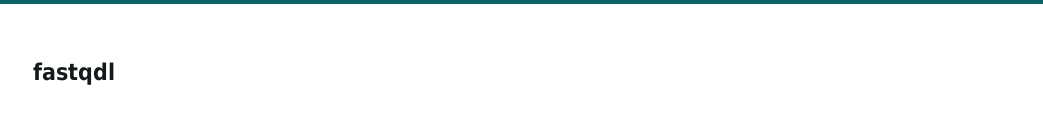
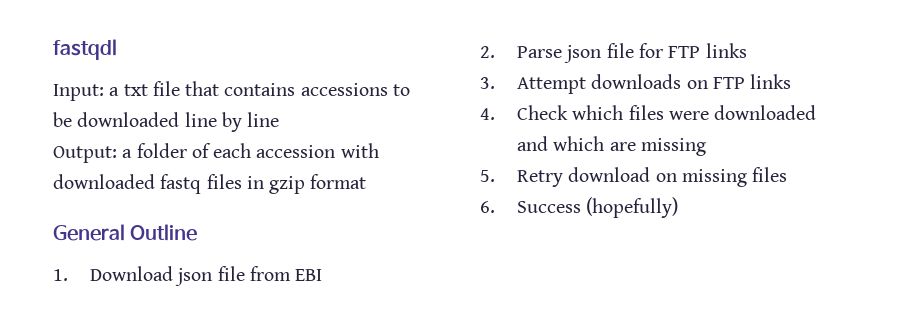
+ Input: a txt file that contains accessions to be downloaded line by line
+ Output: a folder of each accession with downloaded fastq files in gzip format
+ General Outline
+ 1. Download json file from EBI
+ 2. Parse json file for FTP links
+ 3. Attempt downloads on FTP links
+ 4. Check which files were downloaded and which are missing
+ 5. Retry download on missing files
+ 6. Success (hopefully)

